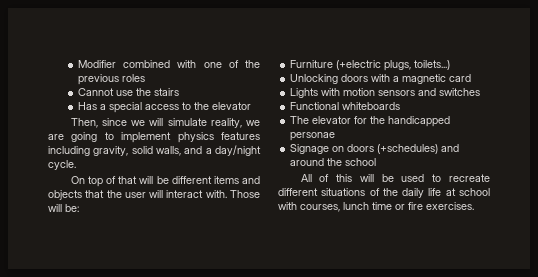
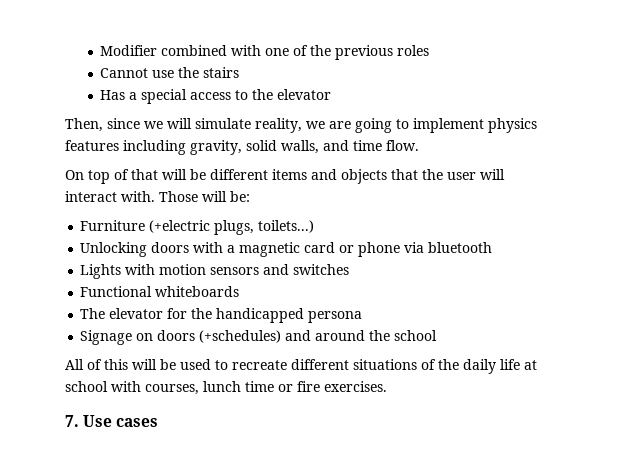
- Then, since we will simulate reality, we are going to implement physics features including gravity, solid walls, and a day/night cycle.
+ Then, since we will simulate reality, we are going to implement physics features including gravity, solid walls, and time flow.
- Unlocking doors with a magnetic card
+ Unlocking doors with a magnetic card or phone via bluetooth
- The elevator for the handicapped personae
+ The elevator for the handicapped persona
+ 7. Use cases

